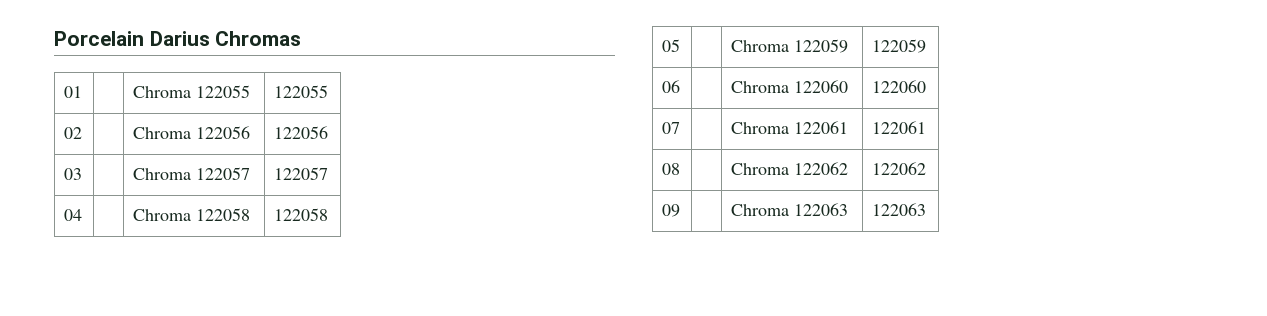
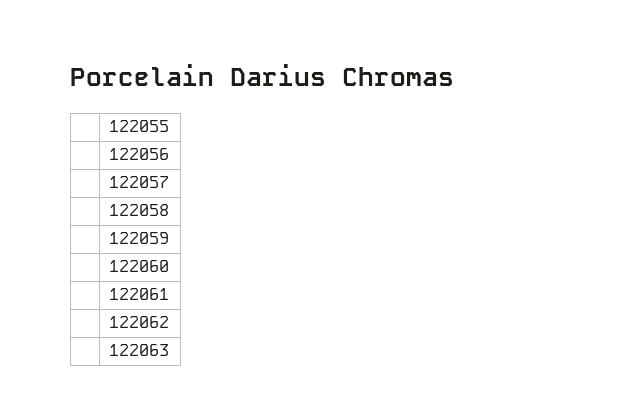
- 01 | | Chroma 122055 | 122055
- 02 | | Chroma 122056 | 122056
- 03 | | Chroma 122057 | 122057
- 04 | | Chroma 122058 | 122058
- 05 | | Chroma 122059 | 122059
- 06 | | Chroma 122060 | 122060
- 07 | | Chroma 122061 | 122061
- 08 | | Chroma 122062 | 122062
- 09 | | Chroma 122063 | 122063
+ | 122055
+ | 122056
+ | 122057
+ | 122058
+ | 122059
+ | 122060
+ | 122061
+ | 122062
+ | 122063

